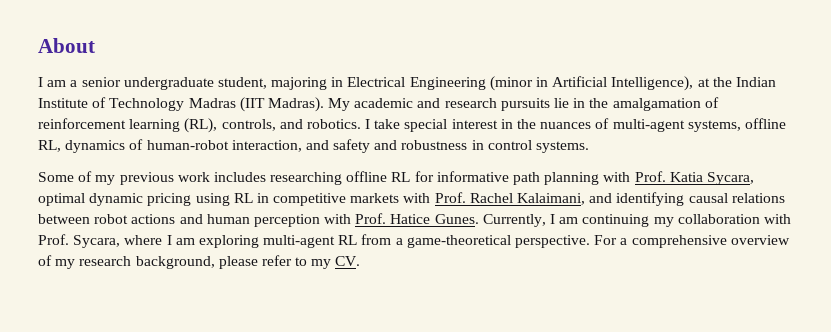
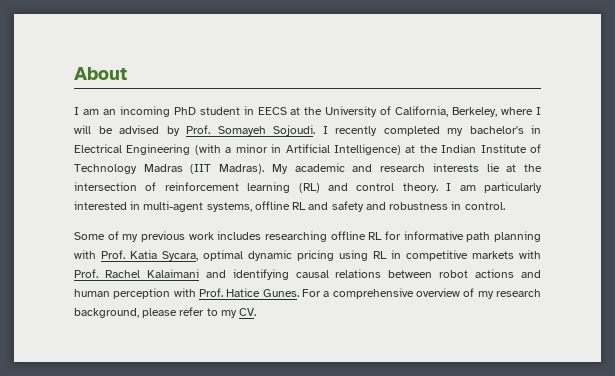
- I am a senior undergraduate student, majoring in Electrical Engineering (minor in Artificial Intelligence), at the Indian Institute of Technology Madras (IIT Madras).
+ I am an incoming PhD student in EECS at the University of California, Berkeley, where I will be advised by Prof. Somayeh Sojoudi. I recently completed my bachelor's in Electrical Engineering (with a minor in Artificial Intelligence) at the Indian Institute of Technology Madras (IIT Madras).
- My academic and research pursuits lie in the amalgamation of reinforcement learning (RL), controls, and robotics. I take special interest in the nuances of multi-agent systems, offline RL, dynamics of human-robot interaction, and safety and robustness in control systems.
+ My academic and research interests lie at the intersection of reinforcement learning (RL) and control theory. I am particularly interested in multi-agent systems, offline RL and safety and robustness in control.
- Some of my previous work includes researching offline RL for informative path planning with Prof. Katia Sycara, optimal dynamic pricing using RL in competitive markets with Prof. Rachel Kalaimani, and identifying causal relations between robot actions and human perception with Prof. Hatice Gunes.
+ Some of my previous work includes researching offline RL for informative path planning with Prof. Katia Sycara, optimal dynamic pricing using RL in competitive markets with Prof. Rachel Kalaimani and identifying causal relations between robot actions and human perception with Prof. Hatice Gunes.
- Currently, I am continuing my collaboration with Prof. Sycara, where I am exploring multi-agent RL from a game-theoretical perspective.

